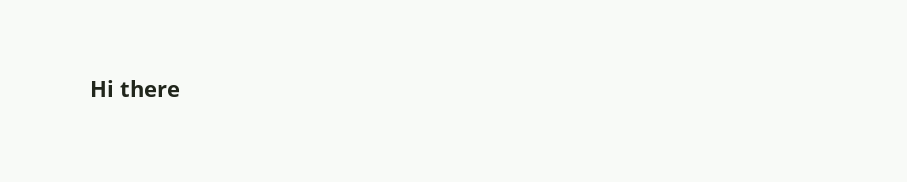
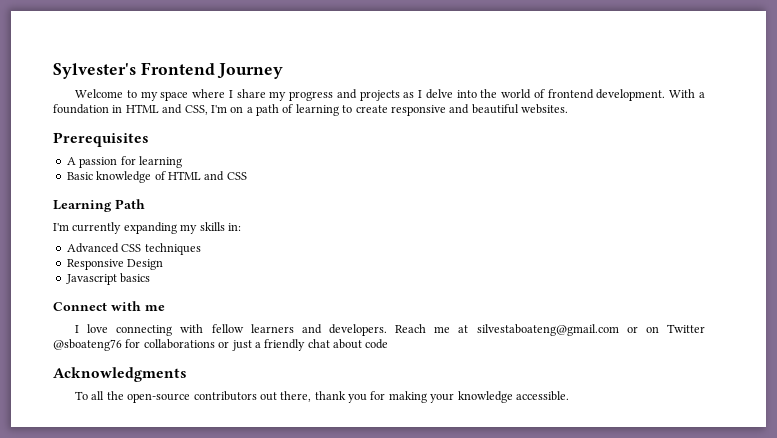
- Hi there
+ Sylvester's Frontend Journey
+ Welcome to my space where I share my progress and projects as I delve into the world of frontend development. With a foundation in HTML and CSS, I'm on a path of learning to create responsive and beautiful websites.
+ Prerequisites
+ A passion for learning
+ Basic knowledge of HTML and CSS
+ Learning Path
+ I'm currently expanding my skills in:
+ Advanced CSS techniques
+ Responsive Design
+ Javascript basics
+ Connect with me
+ I love connecting with fellow learners and developers. Reach me at silvestaboateng@gmail.com or on Twitter @sboateng76 for collaborations or just a friendly chat about code
+ Acknowledgments
+ To all the open-source contributors out there, thank you for making your knowledge accessible.

